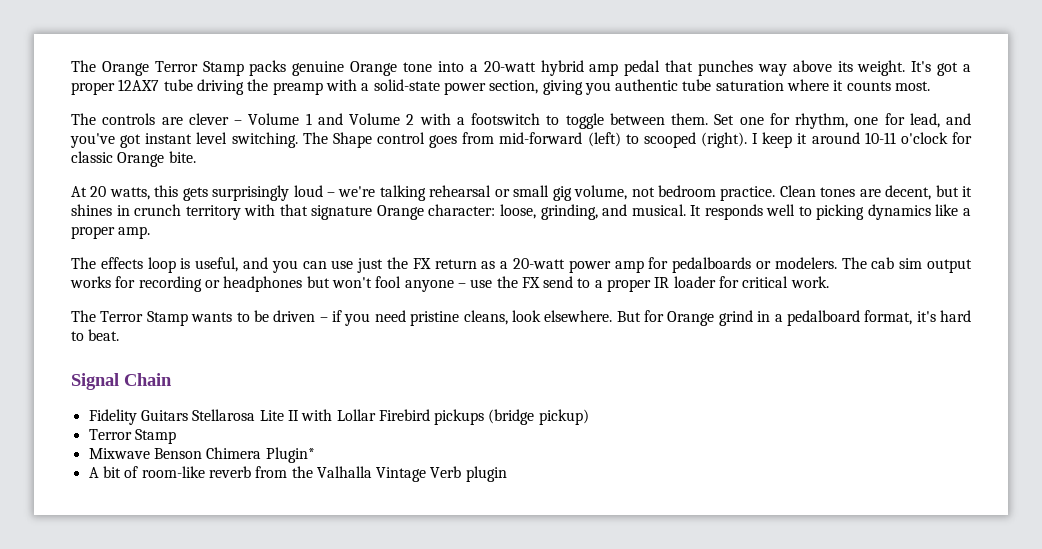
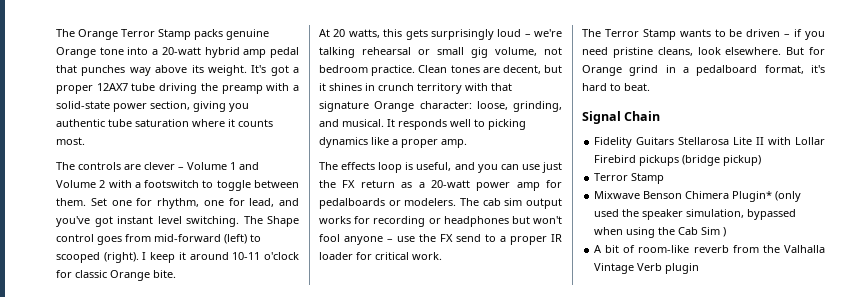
- Mixwave Benson Chimera Plugin*
+ Mixwave Benson Chimera Plugin* (only used the speaker simulation, bypassed when using the Cab Sim )

